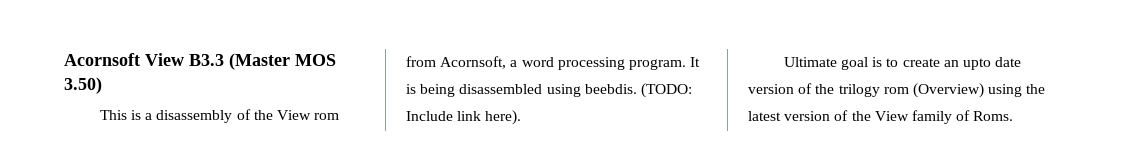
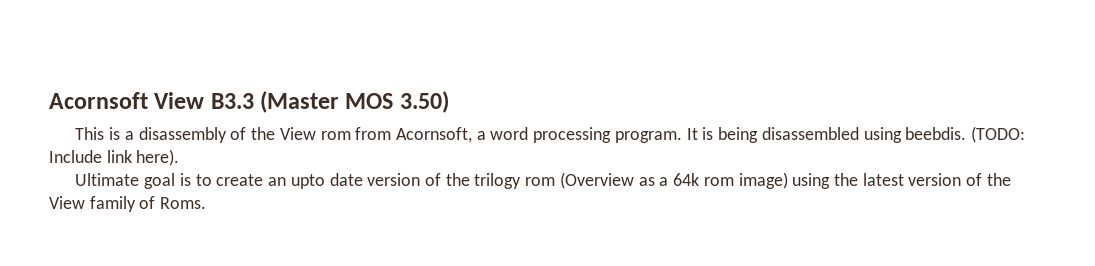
- Ultimate goal is to create an upto date version of the trilogy rom (Overview) using the latest version of the View family of Roms.
+ Ultimate goal is to create an upto date version of the trilogy rom (Overview as a 64k rom image) using the latest version of the View family of Roms.

